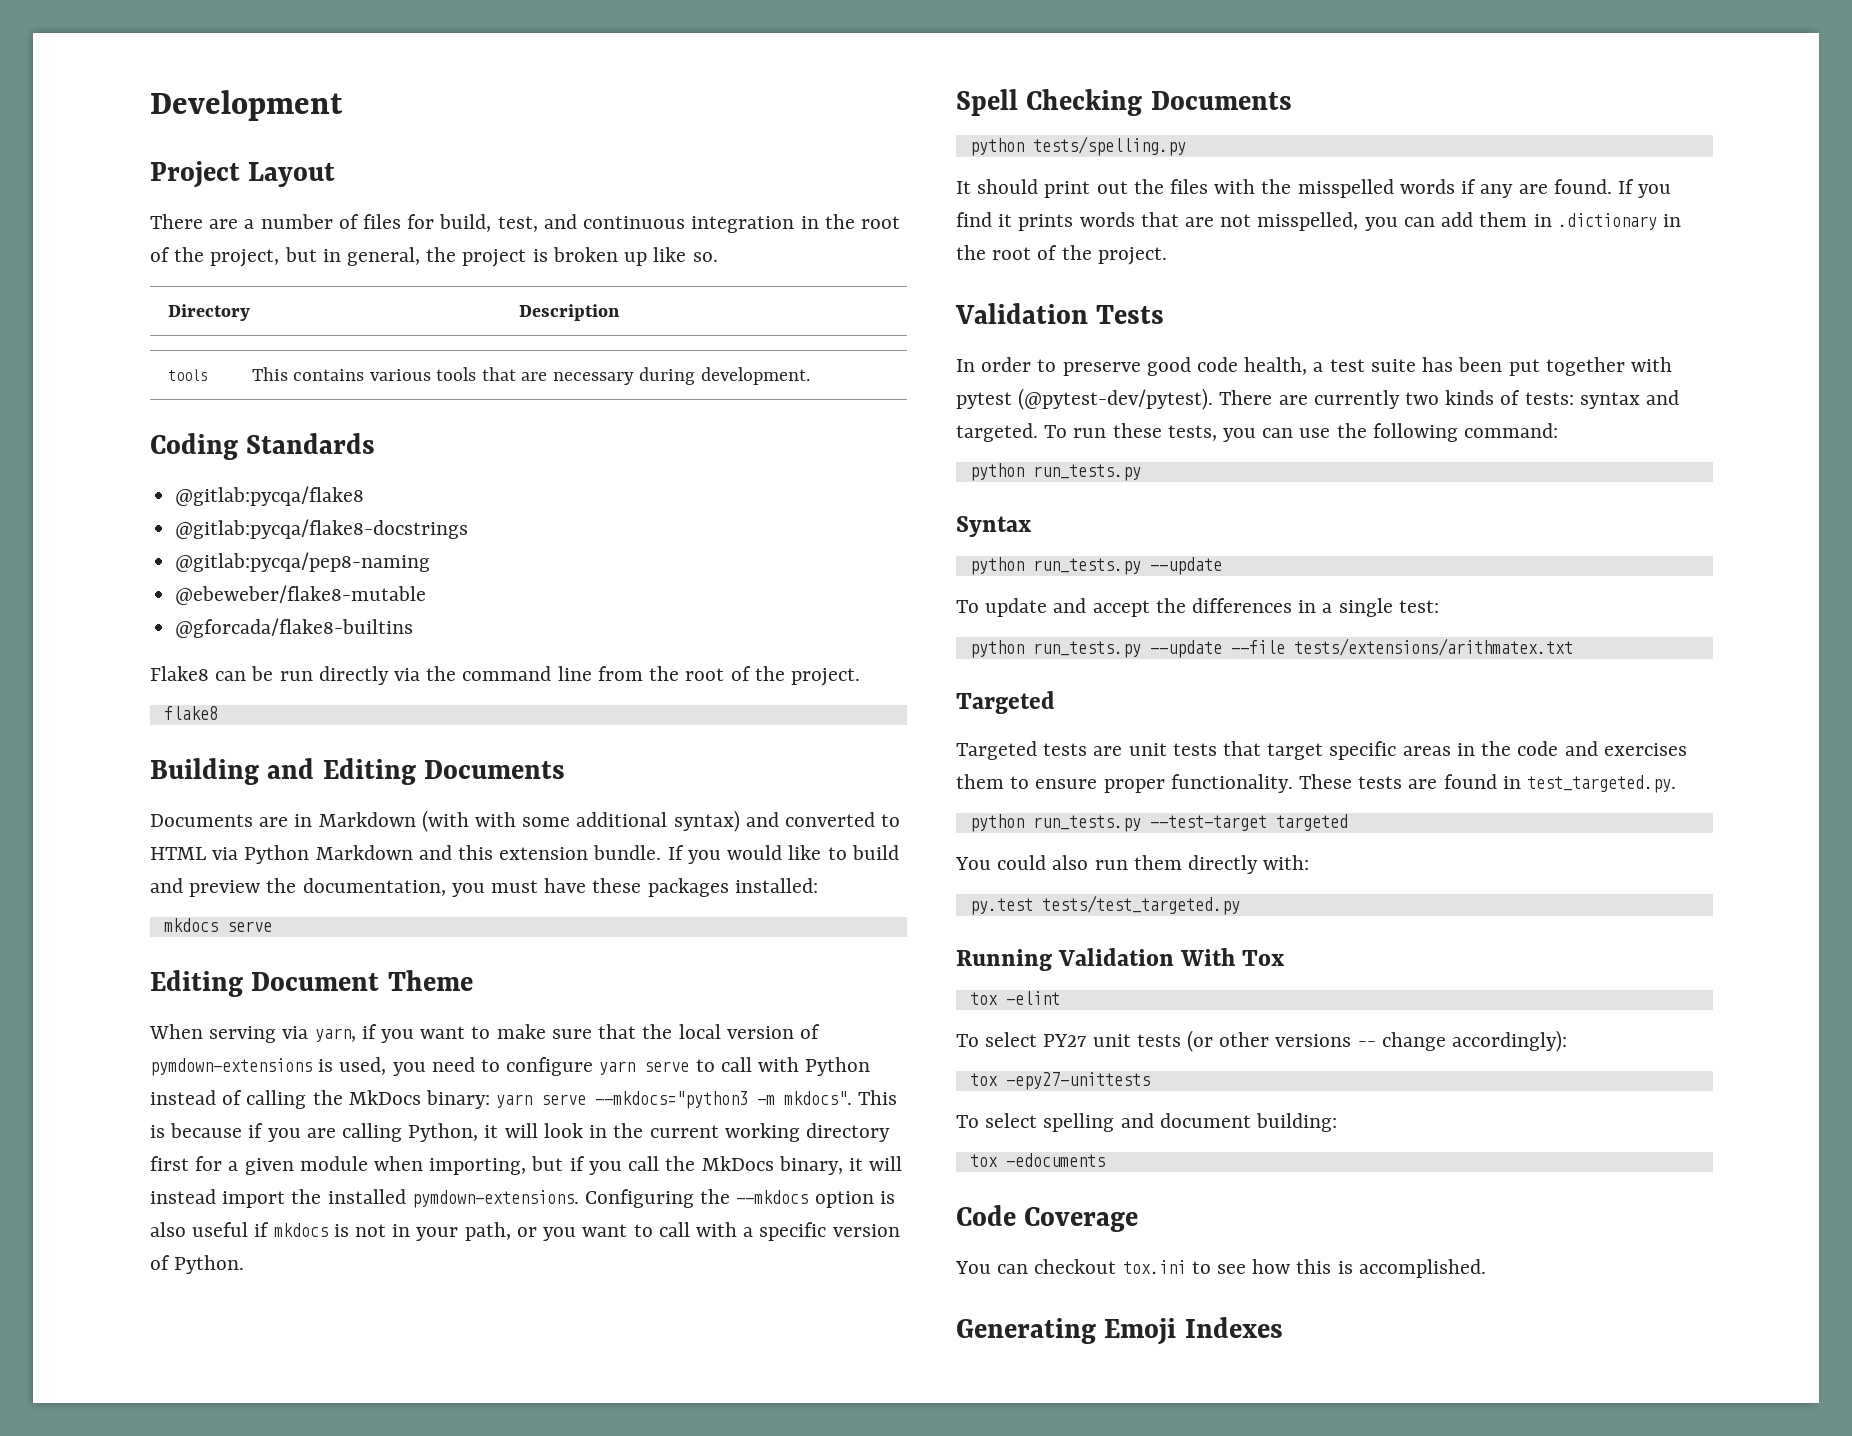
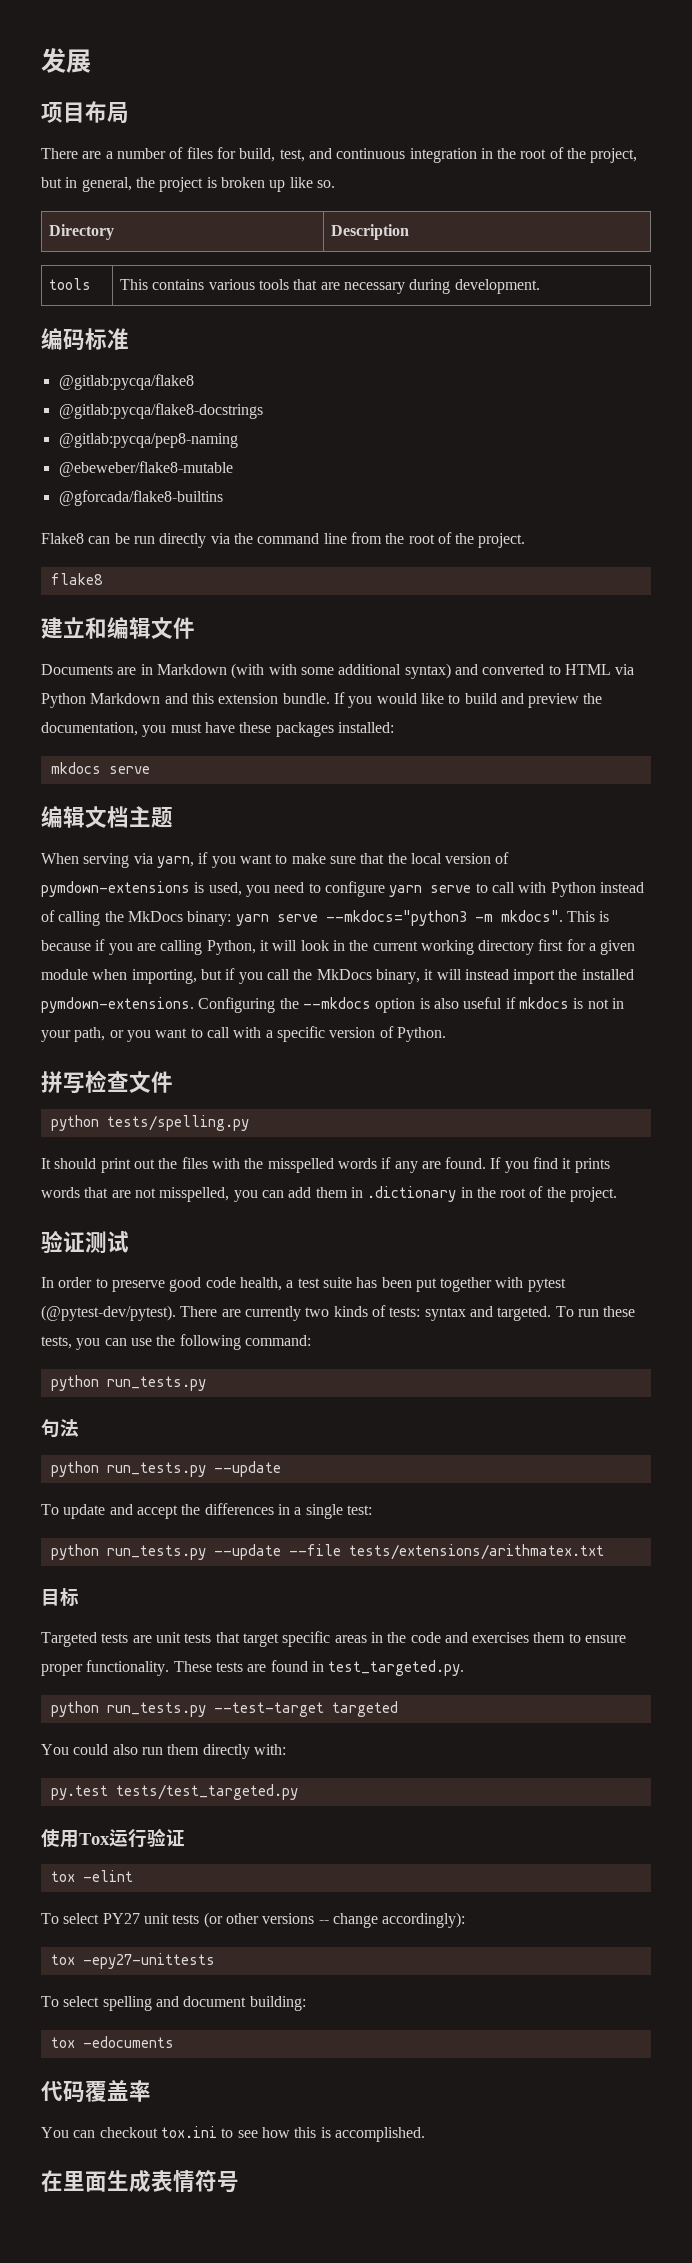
- Development
- Project Layout
+ 发展
+ 项目布局
- Coding Standards
+ 编码标准
- Building and Editing Documents
+ 建立和编辑文件
- Editing Document Theme
+ 编辑文档主题
- Spell Checking Documents
+ 拼写检查文件
- Validation Tests
+ 验证测试
- Syntax
+ 句法
  python run_tests.py --update --file tests/extensions/arithmatex.txt
- Targeted
+ 目标
- Running Validation With Tox
+ 使用Tox运行验证
- Code Coverage
+ 代码覆盖率
- Generating Emoji Indexes
+ 在里面生成表情符号

